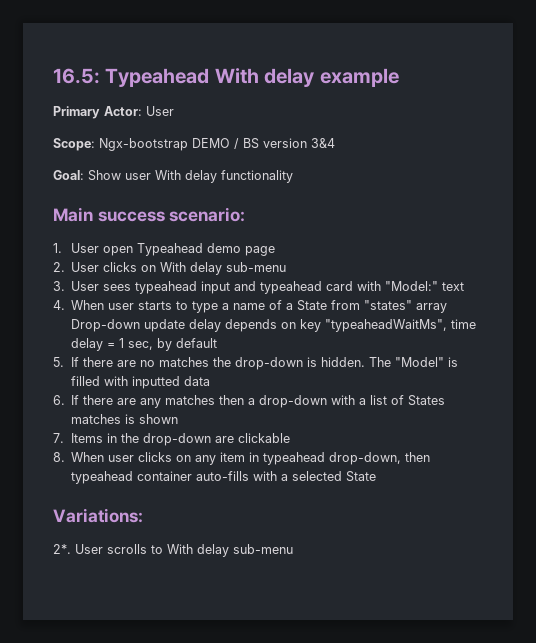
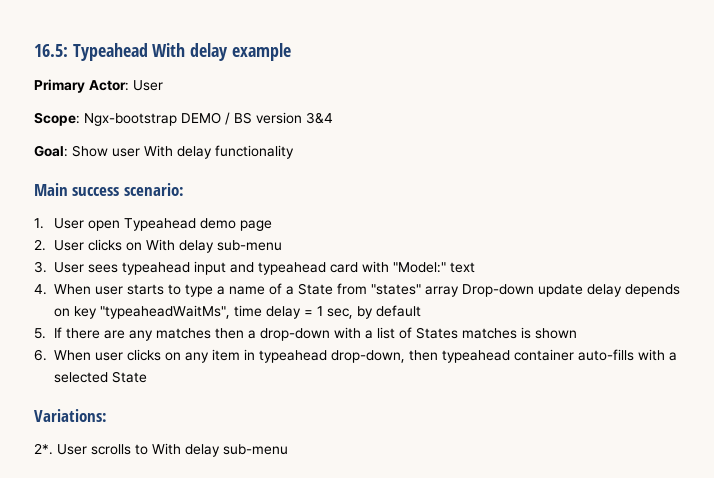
- 5. If there are no matches the drop-down is hidden. The "Model" is filled with inputted data
- 6. If there are any matches then a drop-down with a list of States matches is shown
+ 5. If there are any matches then a drop-down with a list of States matches is shown
- 7. Items in the drop-down are clickable
- 8. When user clicks on any item in typeahead drop-down, then typeahead container auto-fills with a selected State
+ 6. When user clicks on any item in typeahead drop-down, then typeahead container auto-fills with a selected State

